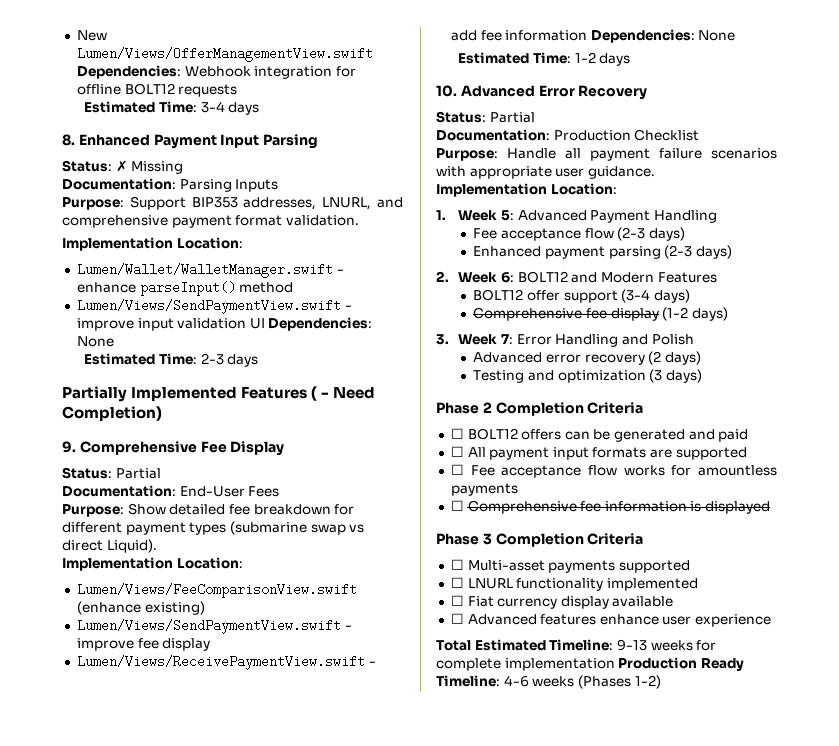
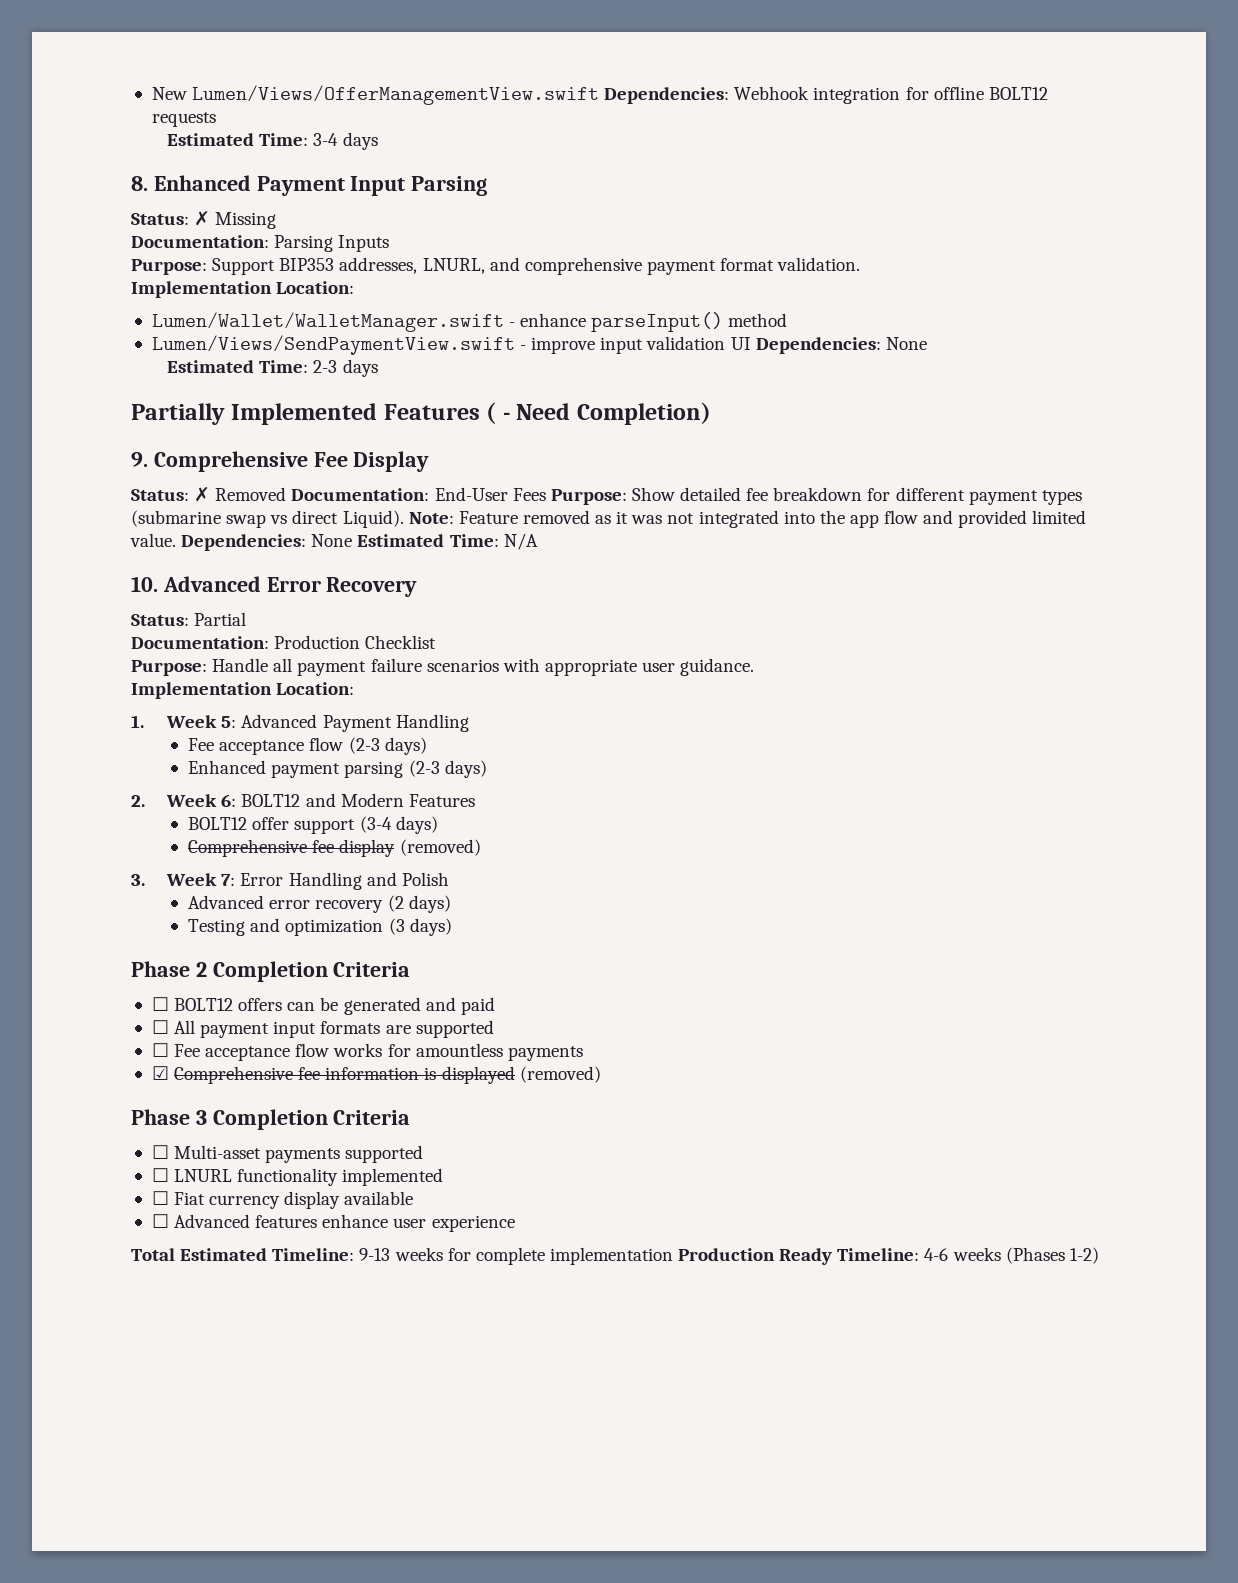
  9. Comprehensive Fee Display
- Status: Partial
- Documentation: End-User Fees
- Purpose: Show detailed fee breakdown for different payment types (submarine swap vs direct Liquid).
- Implementation Location:
- Lumen/Views/FeeComparisonView.swift (enhance existing)
- Lumen/Views/SendPaymentView.swift - improve fee display
- Lumen/Views/ReceivePaymentView.swift - add fee information Dependencies: None
- Estimated Time: 1-2 days
+ Status: ✗ Removed Documentation: End-User Fees Purpose: Show detailed fee breakdown for different payment types (submarine swap vs direct Liquid). Note: Feature removed as it was not integrated into the app flow and provided limited value. Dependencies: None Estimated Time: N/A
- Comprehensive fee display (1-2 days)
+ Comprehensive fee display (removed)
- ☐ Comprehensive fee information is displayed
+ ☑ Comprehensive fee information is displayed (removed)

